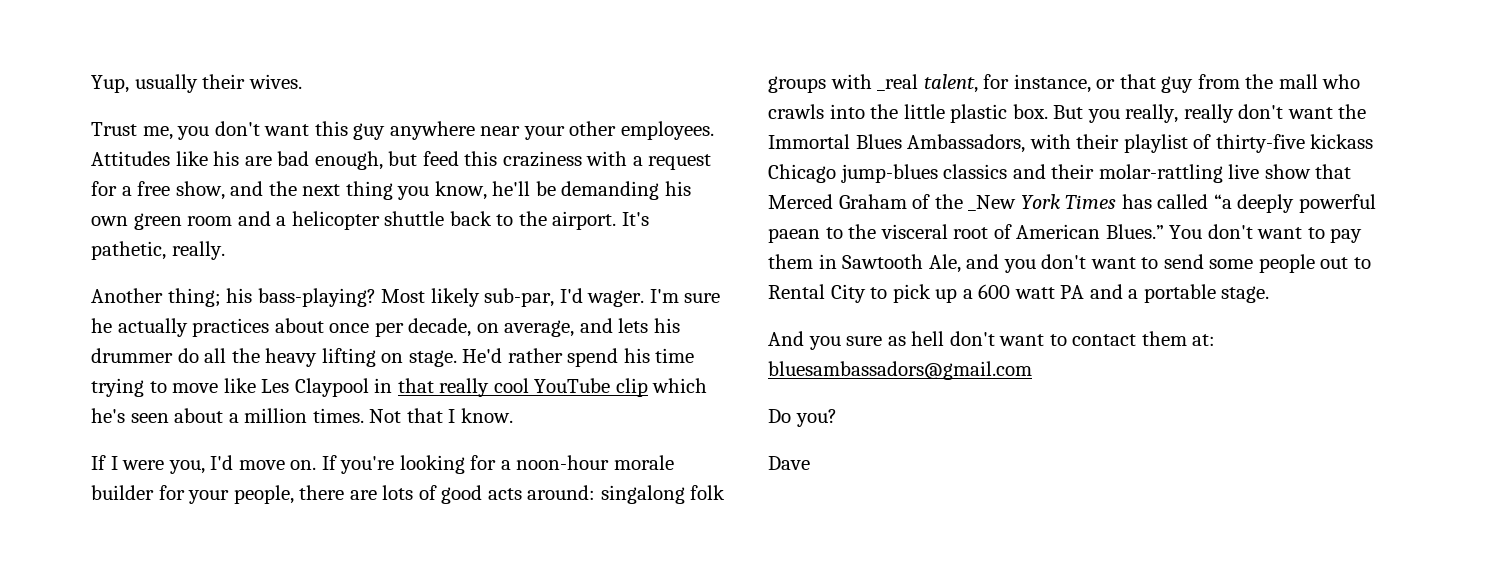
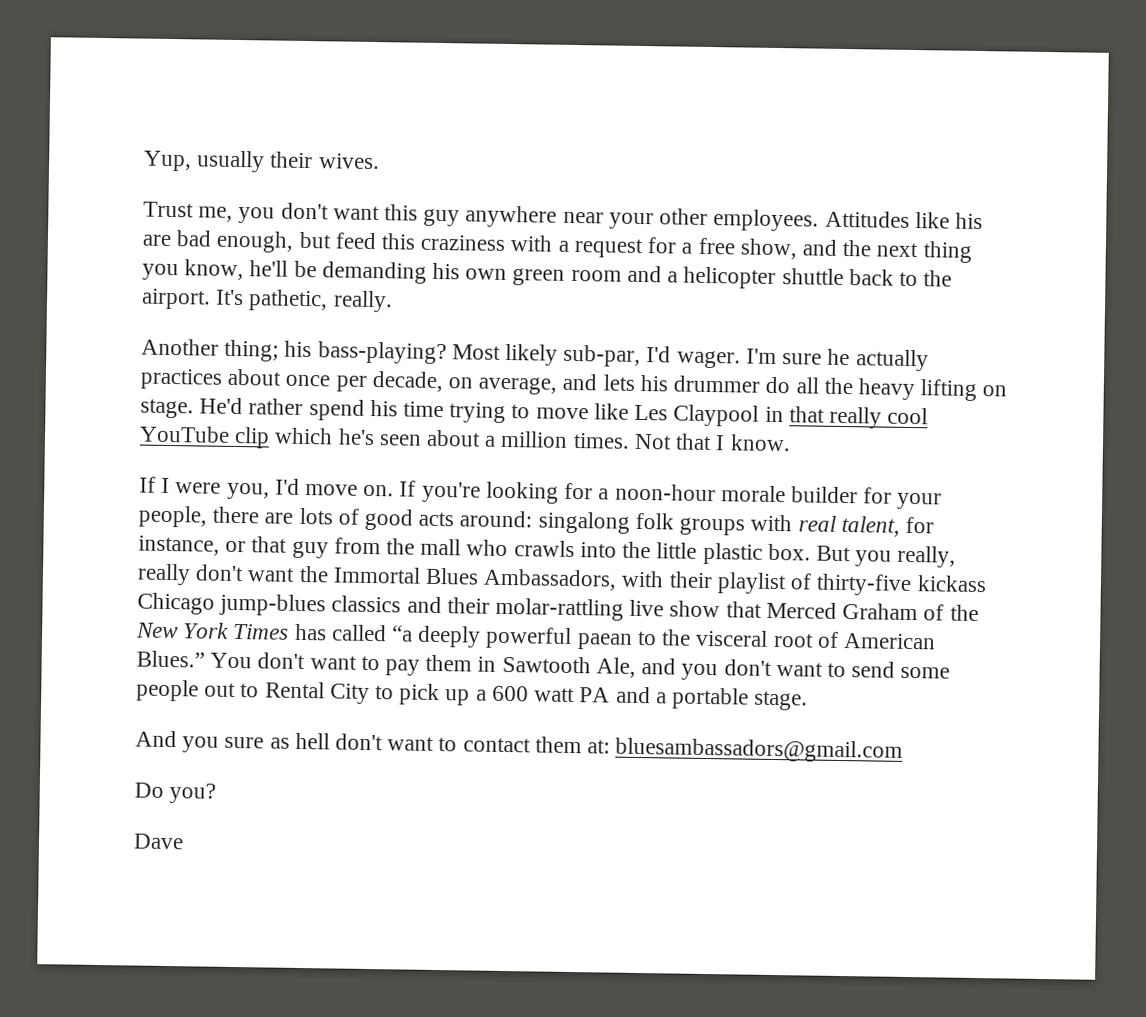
- If you're looking for a noon-hour morale builder for your people, there are lots of good acts around: singalong folk groups with _real talent, for instance, or that guy from the mall who crawls into the little plastic box.
+ If you're looking for a noon-hour morale builder for your people, there are lots of good acts around: singalong folk groups with real talent, for instance, or that guy from the mall who crawls into the little plastic box.
- But you really, really don't want the Immortal Blues Ambassadors, with their playlist of thirty-five kickass Chicago jump-blues classics and their molar-rattling live show that Merced Graham of the _New York Times has called “a deeply powerful paean to the visceral root of American Blues.”
+ But you really, really don't want the Immortal Blues Ambassadors, with their playlist of thirty-five kickass Chicago jump-blues classics and their molar-rattling live show that Merced Graham of the New York Times has called “a deeply powerful paean to the visceral root of American Blues.”

